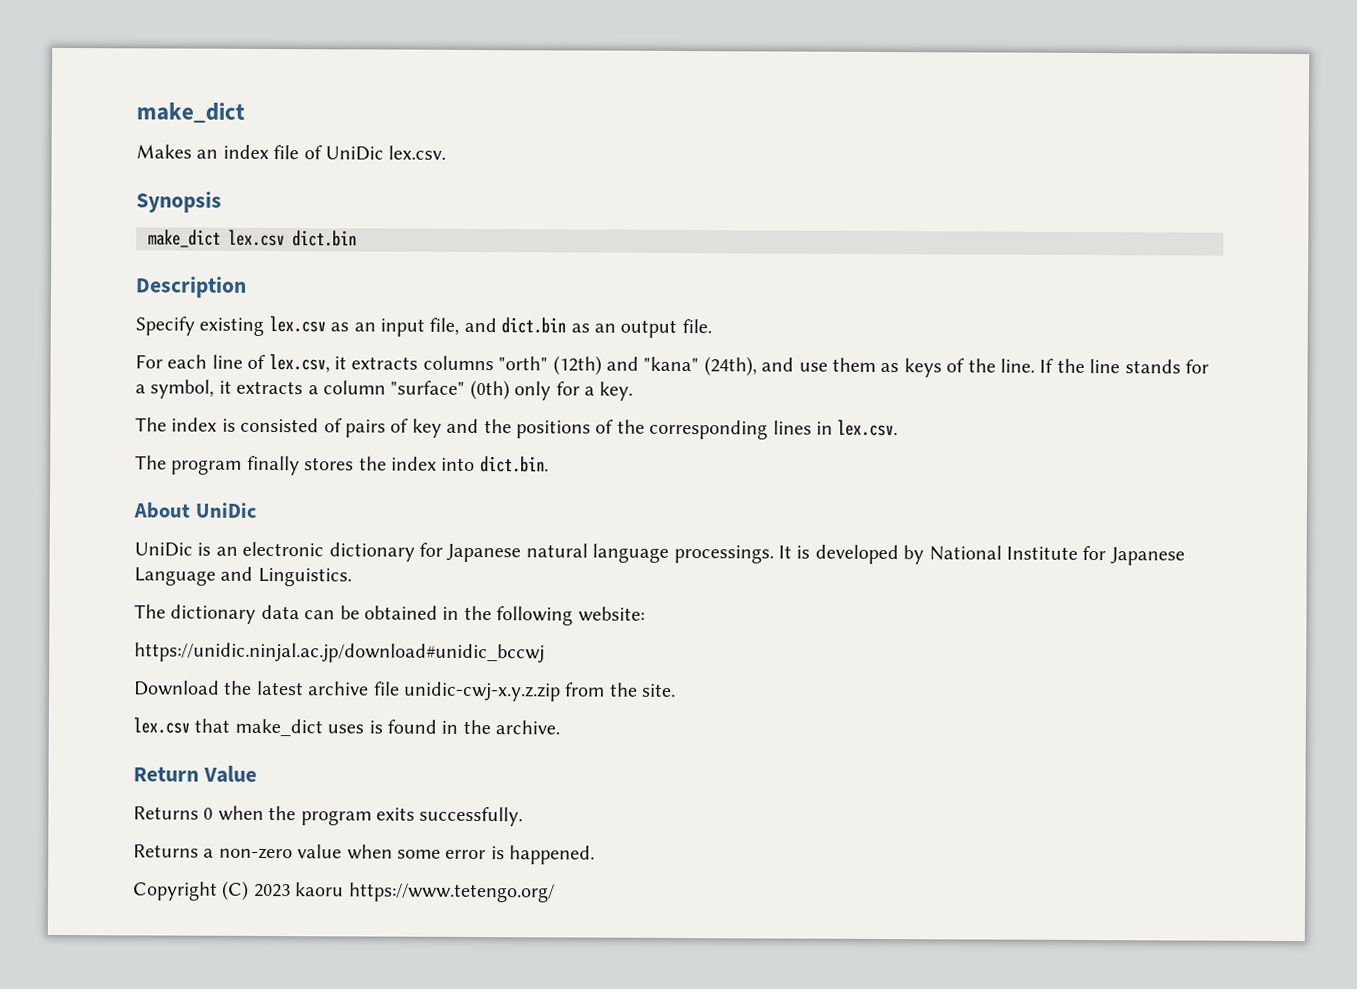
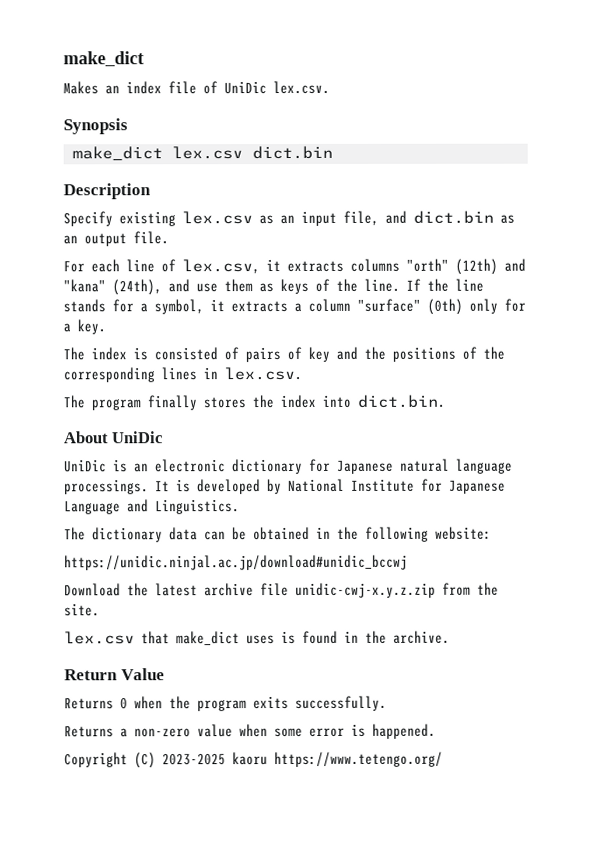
- Copyright (C) 2023 kaoru https://www.tetengo.org/
+ Copyright (C) 2023-2025 kaoru https://www.tetengo.org/

